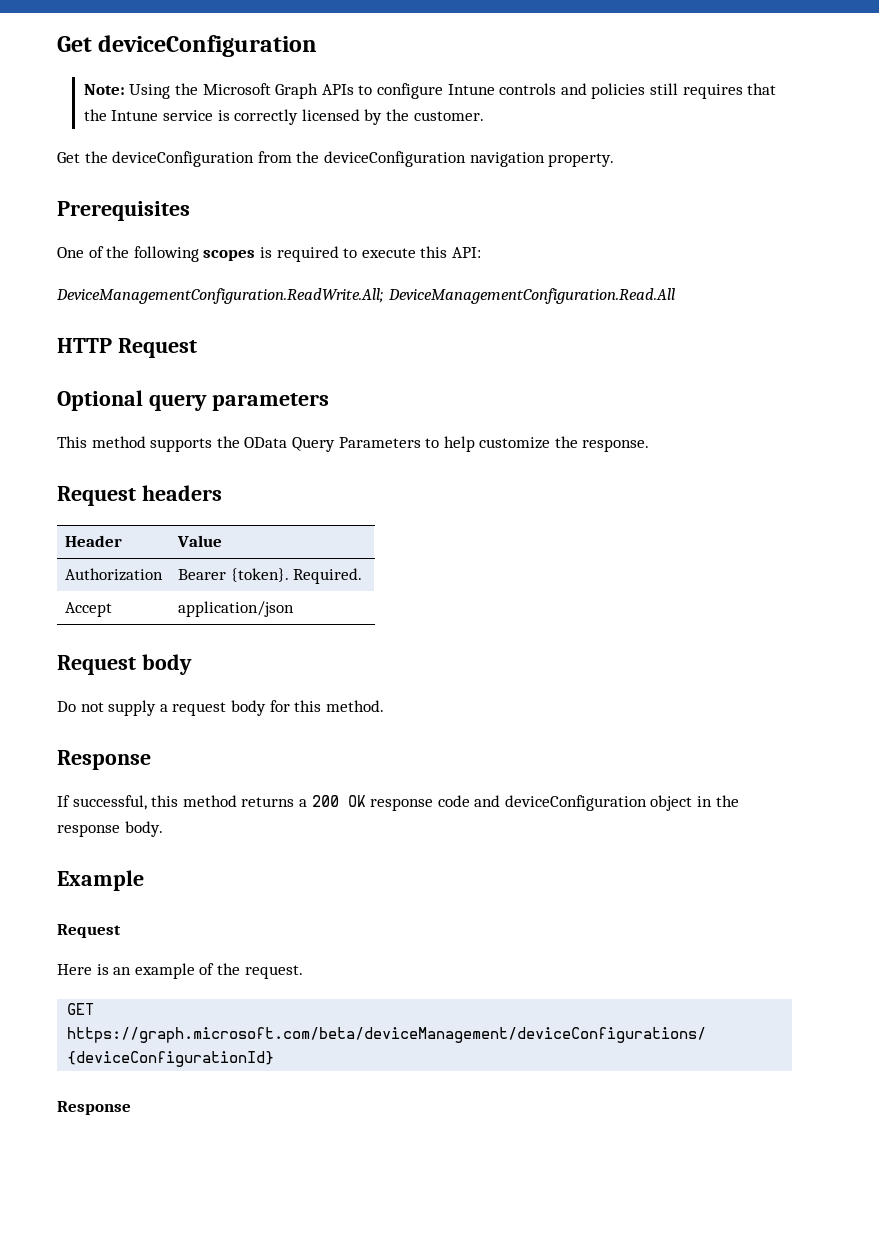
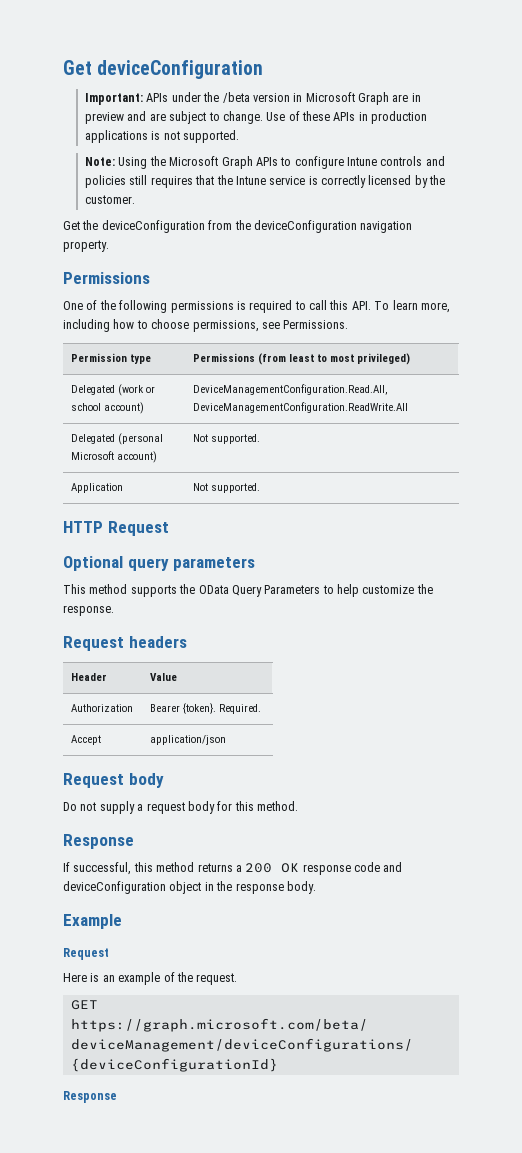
+ Important: APIs under the /beta version in Microsoft Graph are in preview and are subject to change. Use of these APIs in production applications is not supported.
  Get the deviceConfiguration from the deviceConfiguration navigation property.
- Prerequisites
+ Permissions
- One of the following scopes is required to execute this API:
- DeviceManagementConfiguration.ReadWrite.All; DeviceManagementConfiguration.Read.All
+ One of the following permissions is required to call this API. To learn more, including how to choose permissions, see Permissions.
+ Permission type | Permissions (from least to most privileged)
+ Delegated (work or school account) | DeviceManagementConfiguration.Read.All, DeviceManagementConfiguration.ReadWrite.All
+ Delegated (personal Microsoft account) | Not supported.
+ Application | Not supported.

